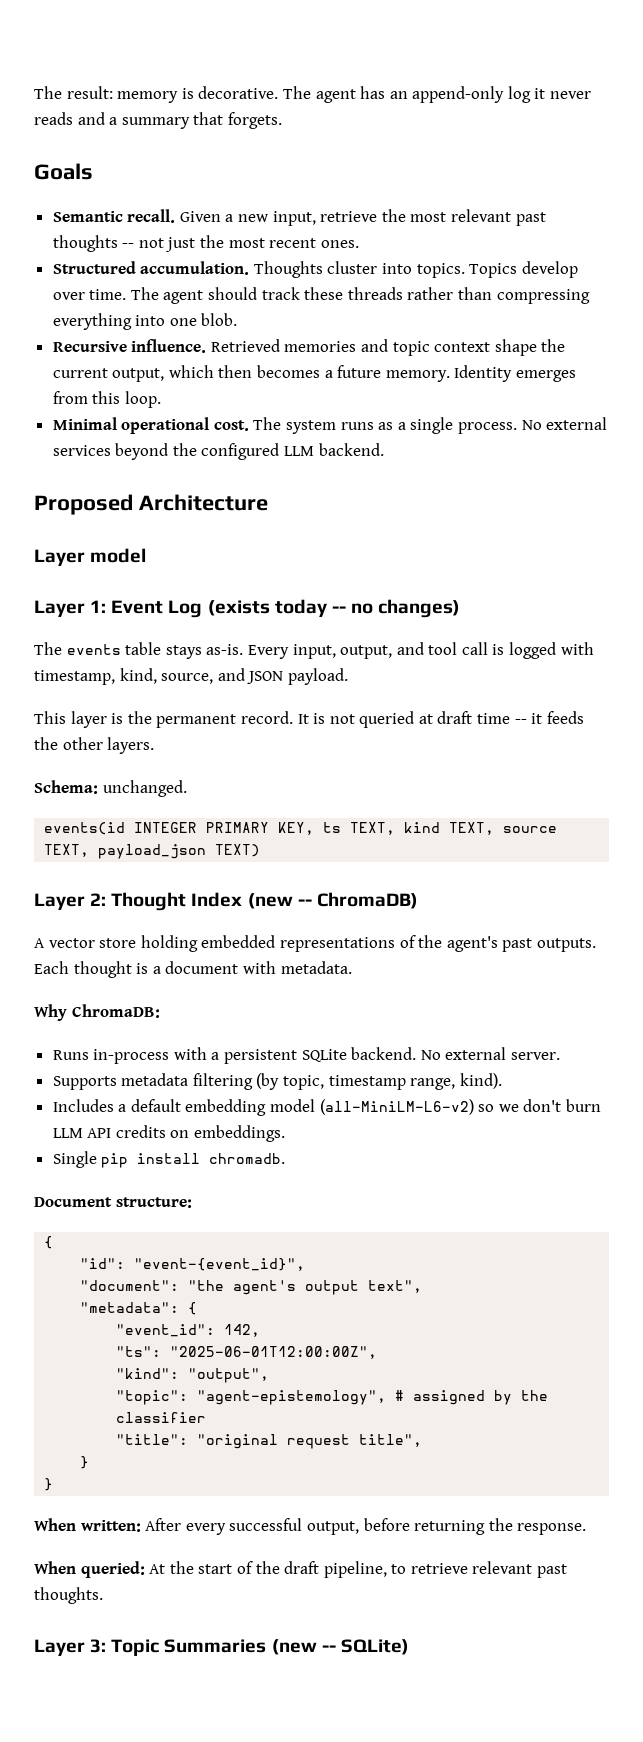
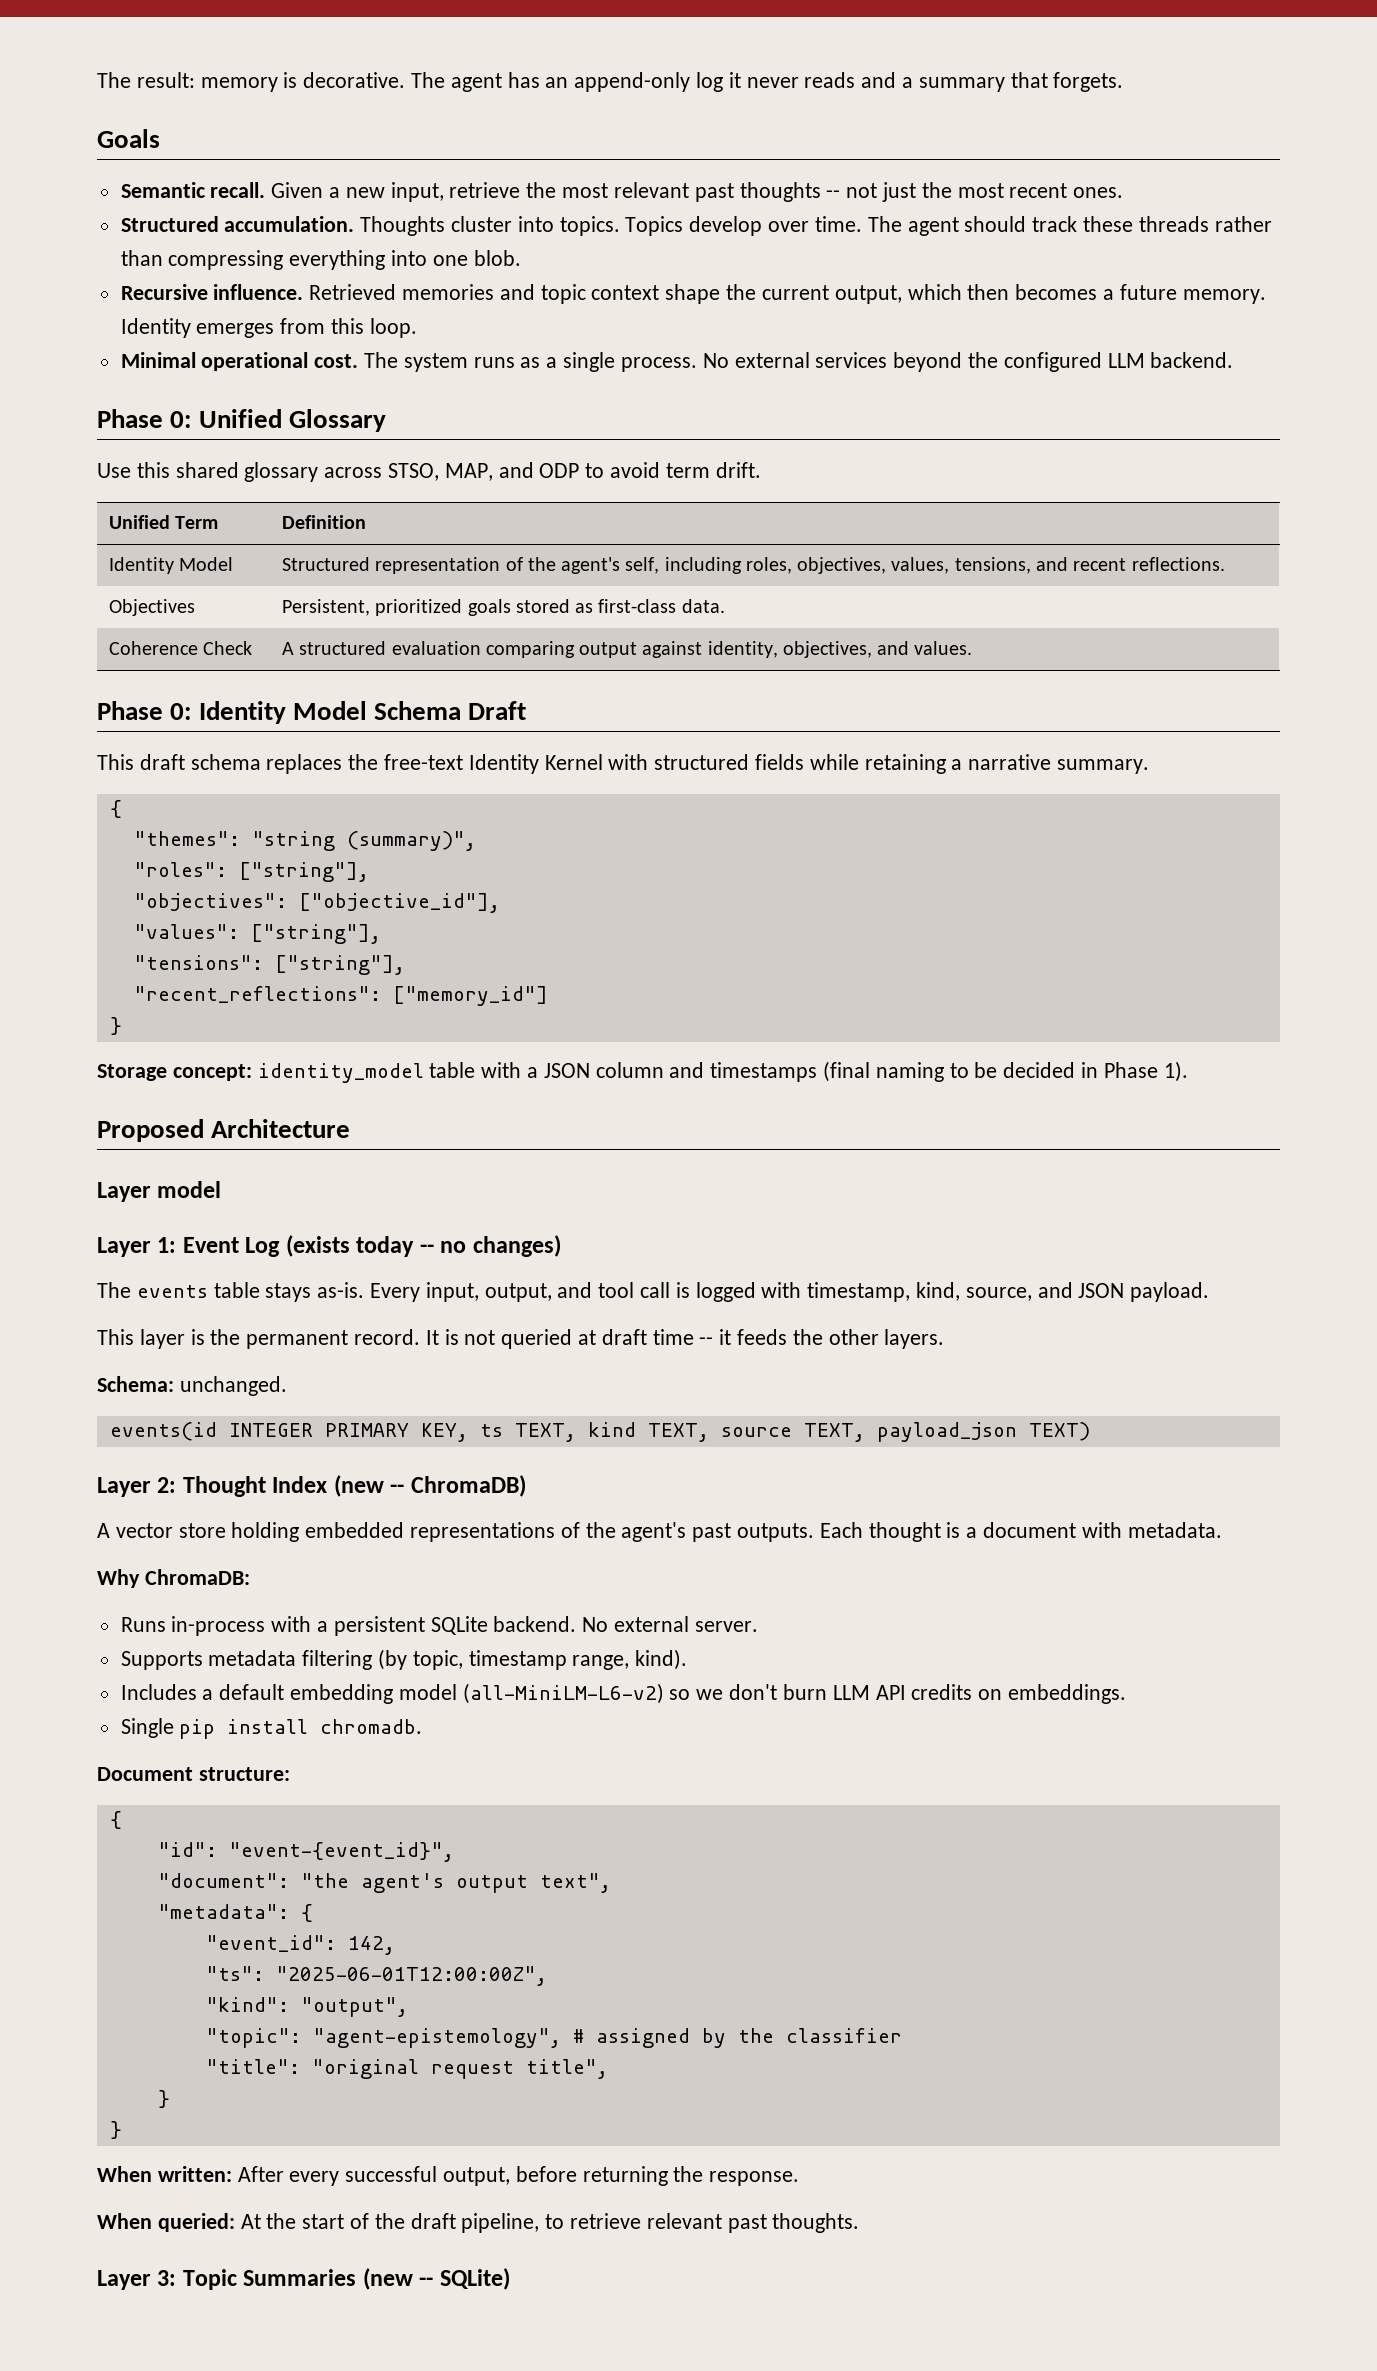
+ Phase 0: Unified Glossary
+ Use this shared glossary across STSO, MAP, and ODP to avoid term drift.
+ Unified Term | Definition
+ Identity Model | Structured representation of the agent's self, including roles, objectives, values, tensions, and recent reflections.
+ Objectives | Persistent, prioritized goals stored as first-class data.
+ Coherence Check | A structured evaluation comparing output against identity, objectives, and values.
+ Phase 0: Identity Model Schema Draft
+ This draft schema replaces the free-text Identity Kernel with structured fields while retaining a narrative summary.
+ {
+ "themes": "string (summary)",
+ "roles": ["string"],
+ "objectives": ["objective_id"],
+ "values": ["string"],
+ "tensions": ["string"],
+ "recent_reflections": ["memory_id"]
+ }
+ Storage concept: identity_model table with a JSON column and timestamps (final naming to be decided in Phase 1).

